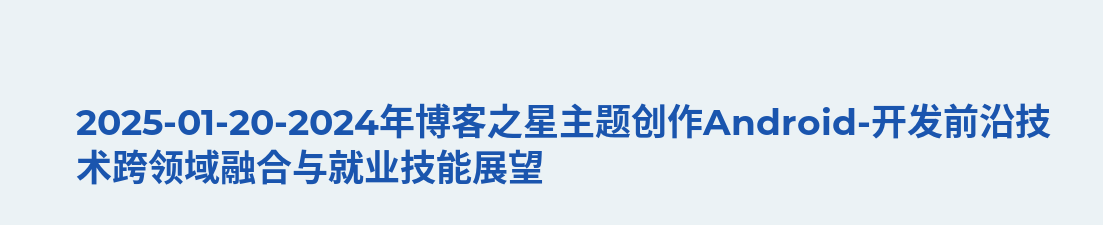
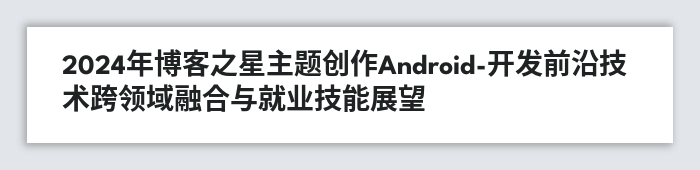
- 2025-01-20-2024年博客之星主题创作Android-开发前沿技术跨领域融合与就业技能展望
+ 2024年博客之星主题创作Android-开发前沿技术跨领域融合与就业技能展望

